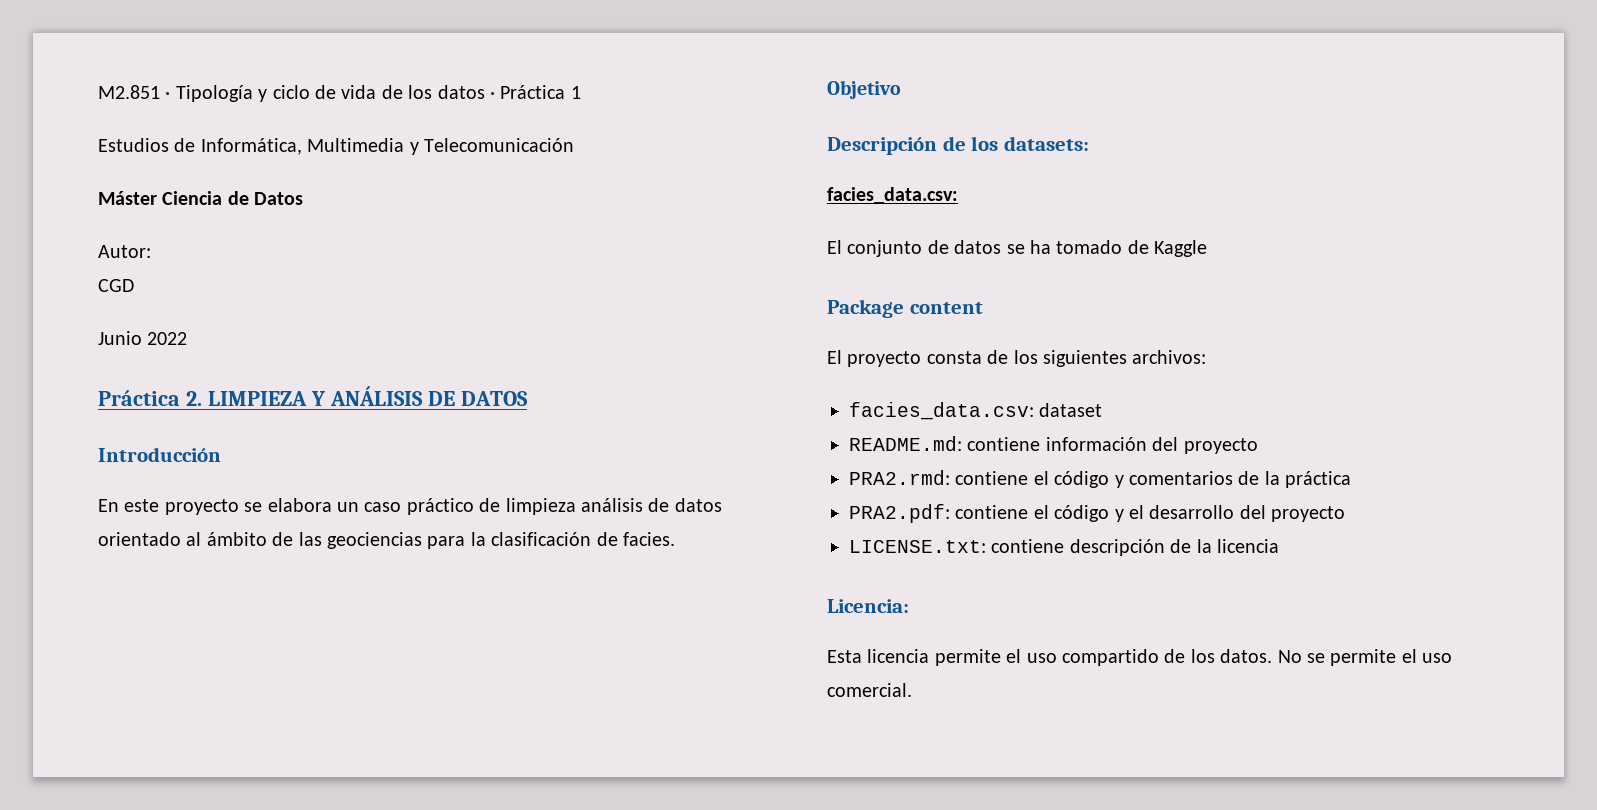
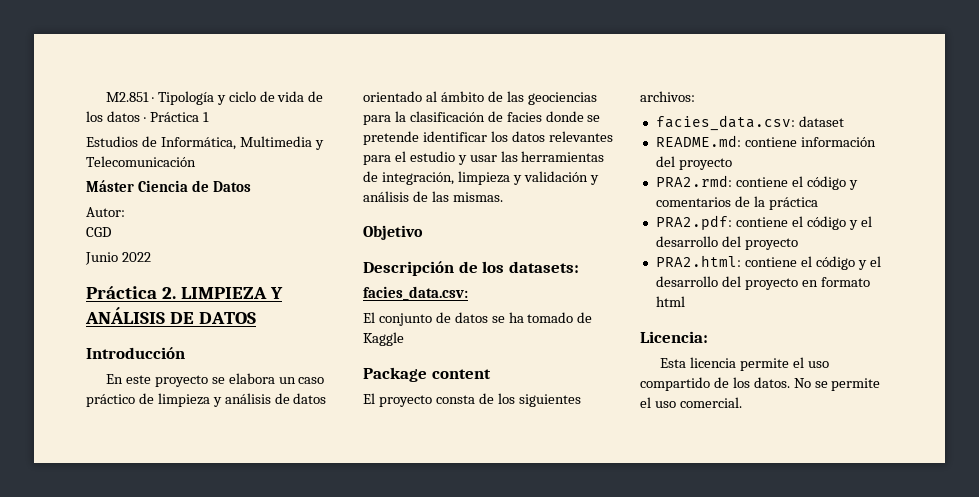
- En este proyecto se elabora un caso práctico de limpieza análisis de datos orientado al ámbito de las geociencias para la clasificación de facies.
+ En este proyecto se elabora un caso práctico de limpieza y análisis de datos orientado al ámbito de las geociencias para la clasificación de facies donde se pretende identificar los datos relevantes para el estudio y usar las herramientas de integración, limpieza y validación y análisis de las mismas.
- LICENSE.txt: contiene descripción de la licencia
+ PRA2.html: contiene el código y el desarrollo del proyecto en formato html

